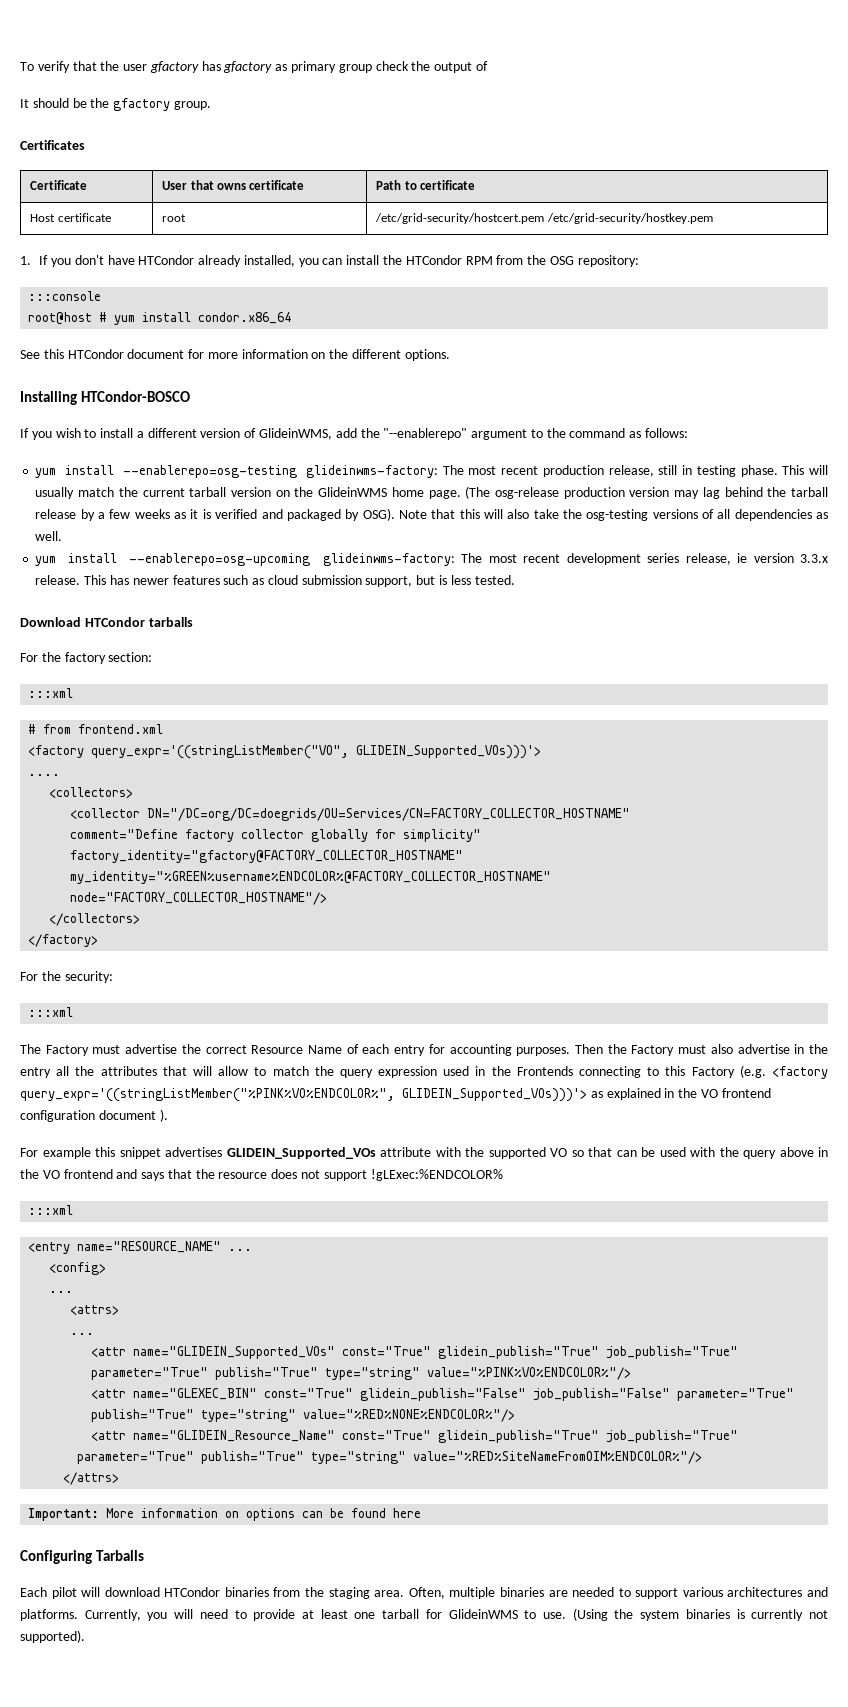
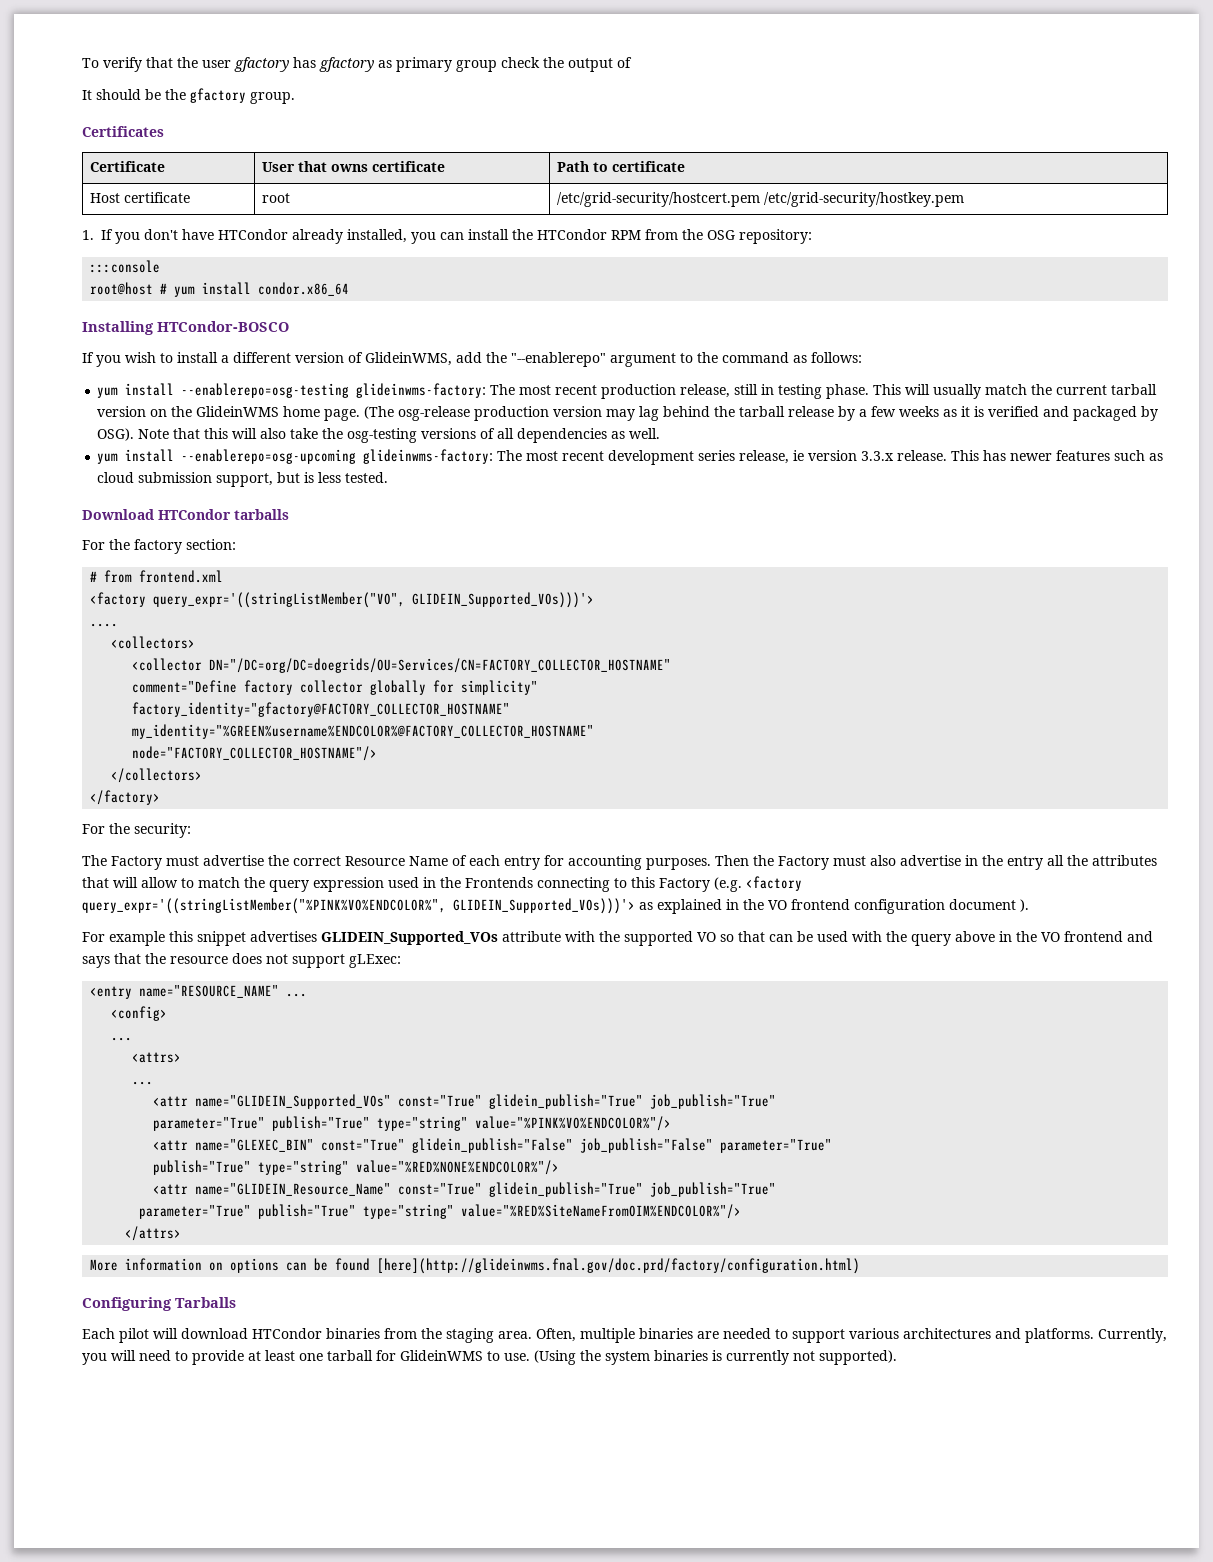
- See this HTCondor document for more information on the different options.
  For the factory section:
- :::xml
  For the security:
- :::xml
- For example this snippet advertises GLIDEIN_Supported_VOs attribute with the supported VO so that can be used with the query above in the VO frontend and says that the resource does not support !gLExec:%ENDCOLOR%
- :::xml
+ For example this snippet advertises GLIDEIN_Supported_VOs attribute with the supported VO so that can be used with the query above in the VO frontend and says that the resource does not support gLExec:
- Important: More information on options can be found here
+ More information on options can be found [here](http://glideinwms.fnal.gov/doc.prd/factory/configuration.html)

